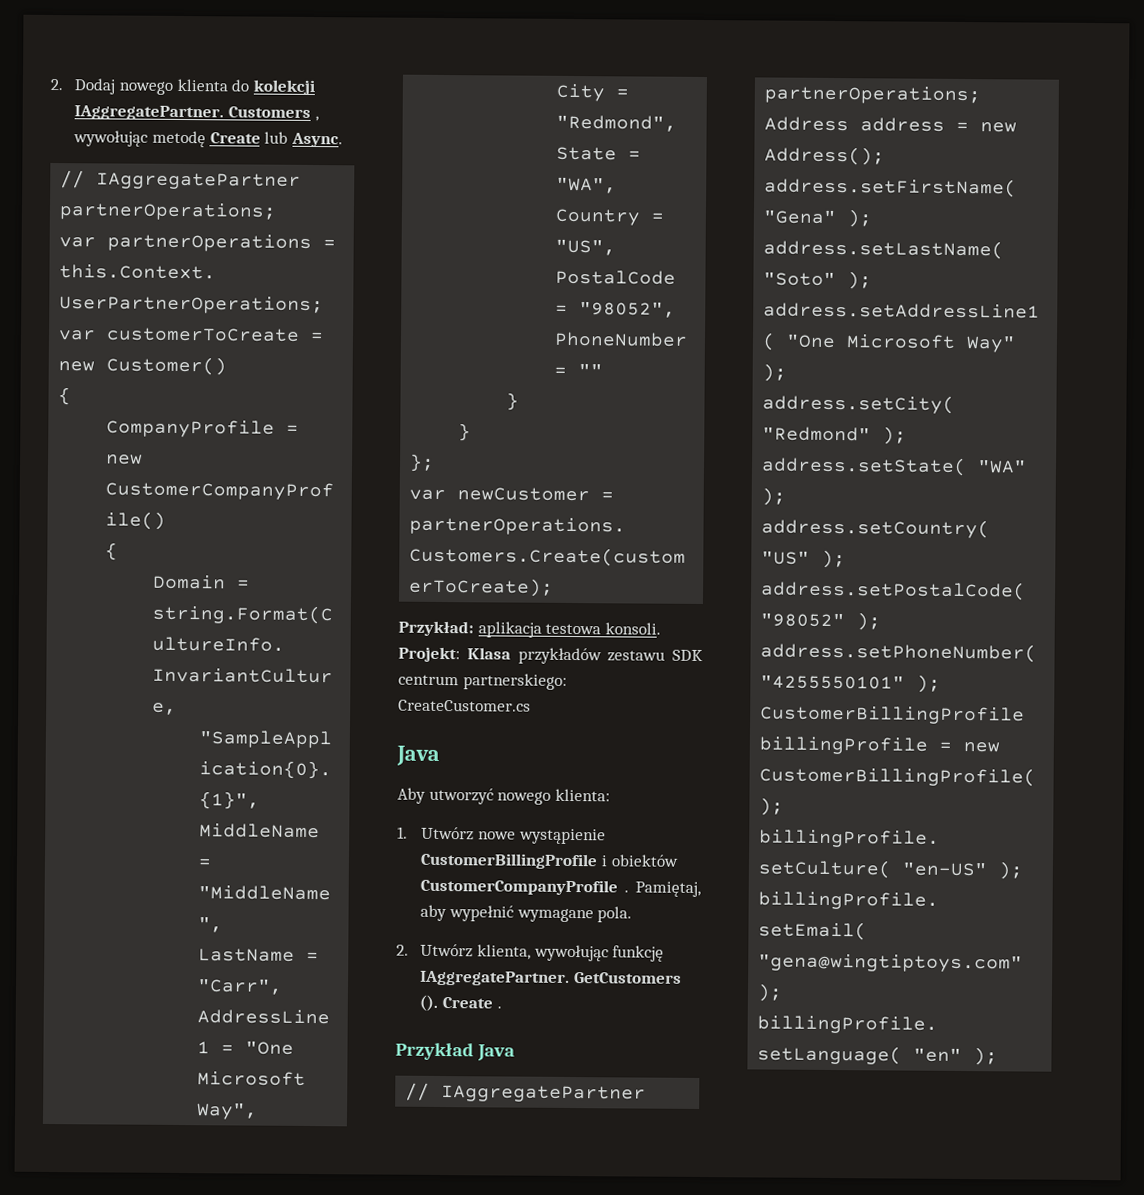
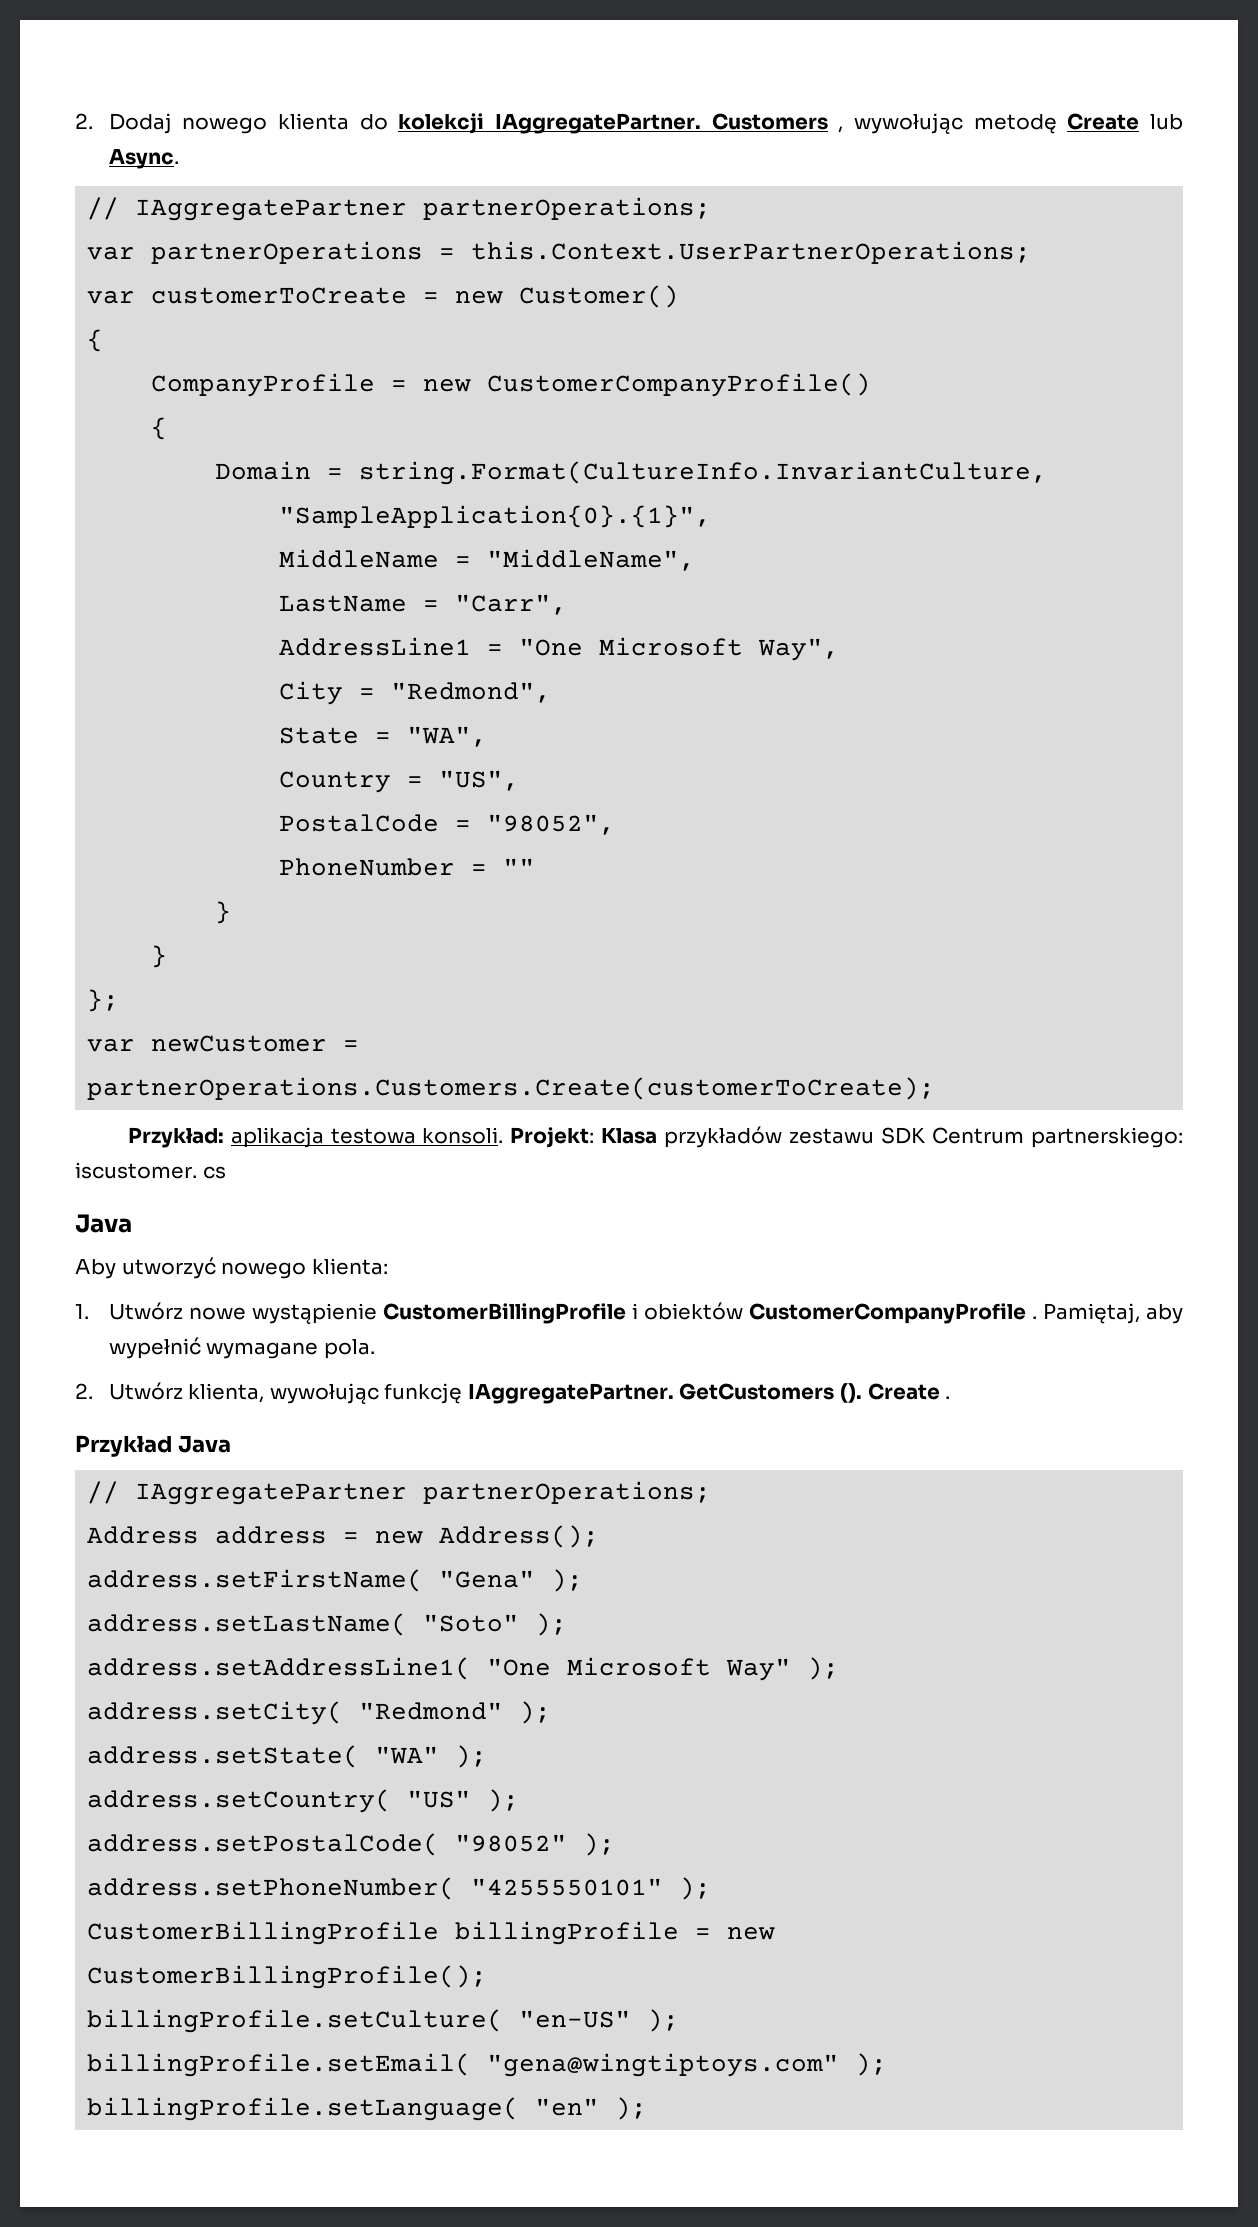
- Projekt: Klasa przykładów zestawu SDK centrum partnerskiego: CreateCustomer.cs
+ Projekt: Klasa przykładów zestawu SDK Centrum partnerskiego: iscustomer. cs

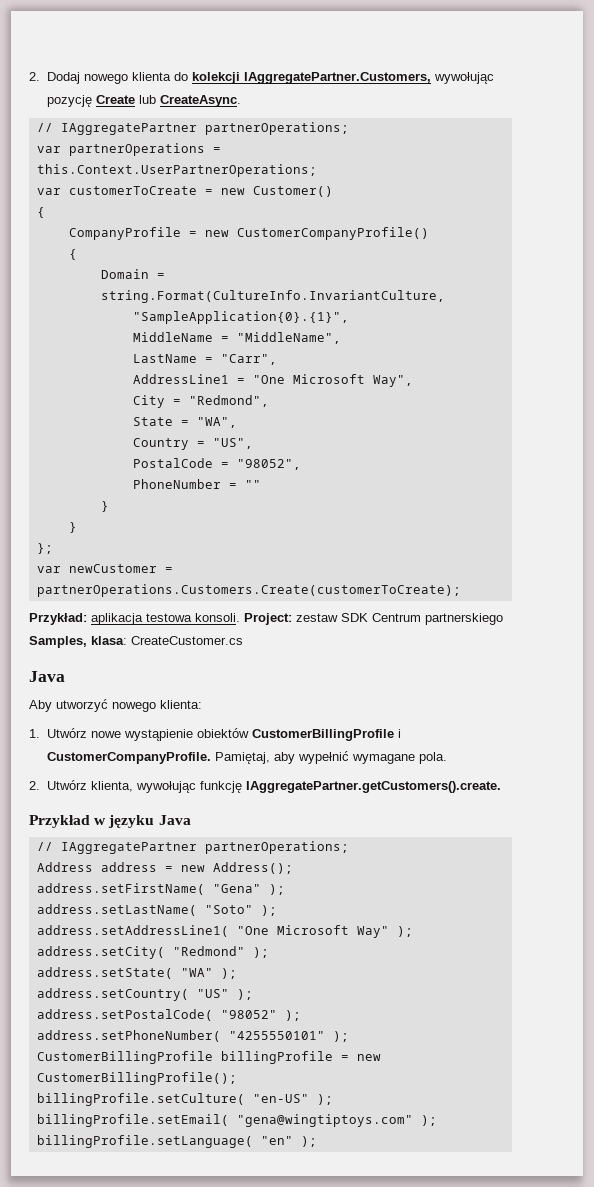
- 2. Dodaj nowego klienta do kolekcji IAggregatePartner. Customers , wywołując metodę Create lub Async.
+ 2. Dodaj nowego klienta do kolekcji IAggregatePartner.Customers, wywołując pozycję Create lub CreateAsync.
- Projekt: Klasa przykładów zestawu SDK Centrum partnerskiego: iscustomer. cs
+ Project: zestaw SDK Centrum partnerskiego Samples, klasa: CreateCustomer.cs
- 1. Utwórz nowe wystąpienie CustomerBillingProfile i obiektów CustomerCompanyProfile .
+ 1. Utwórz nowe wystąpienie obiektów CustomerBillingProfile i CustomerCompanyProfile.
- 2. Utwórz klienta, wywołując funkcję IAggregatePartner. GetCustomers (). Create .
+ 2. Utwórz klienta, wywołując funkcję IAggregatePartner.getCustomers().create.
- Przykład Java
+ Przykład w języku Java

